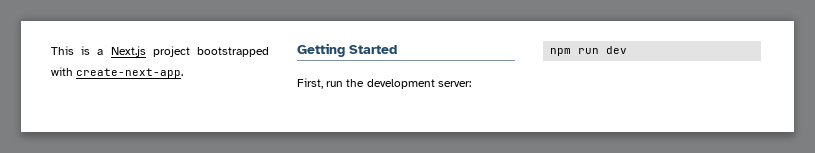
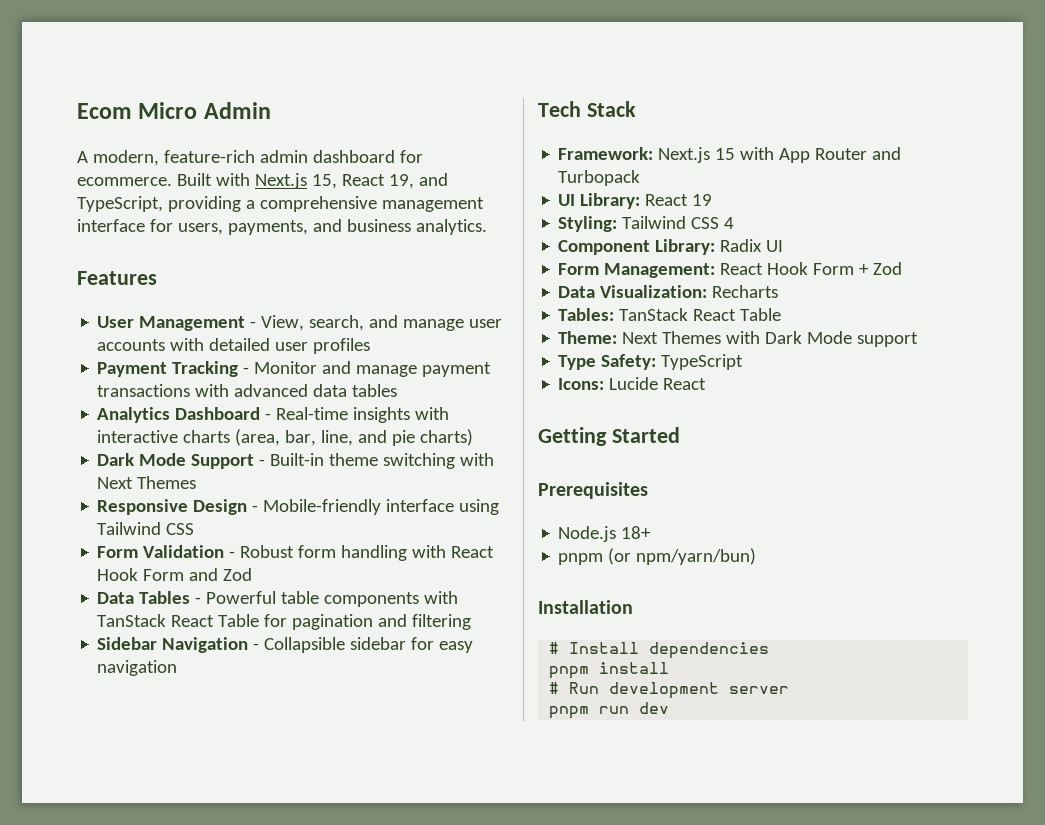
- This is a Next.js project bootstrapped with create-next-app.
+ Ecom Micro Admin
+ A modern, feature-rich admin dashboard for ecommerce. Built with Next.js 15, React 19, and TypeScript, providing a comprehensive management interface for users, payments, and business analytics.
+ Features
+ User Management - View, search, and manage user accounts with detailed user profiles
+ Payment Tracking - Monitor and manage payment transactions with advanced data tables
+ Analytics Dashboard - Real-time insights with interactive charts (area, bar, line, and pie charts)
+ Dark Mode Support - Built-in theme switching with Next Themes
+ Responsive Design - Mobile-friendly interface using Tailwind CSS
+ Form Validation - Robust form handling with React Hook Form and Zod
+ Data Tables - Powerful table components with TanStack React Table for pagination and filtering
+ Sidebar Navigation - Collapsible sidebar for easy navigation
+ Tech Stack
+ Framework: Next.js 15 with App Router and Turbopack
+ UI Library: React 19
+ Styling: Tailwind CSS 4
+ Component Library: Radix UI
+ Form Management: React Hook Form + Zod
+ Data Visualization: Recharts
+ Tables: TanStack React Table
+ Theme: Next Themes with Dark Mode support
+ Type Safety: TypeScript
+ Icons: Lucide React
  Getting Started
- First, run the development server:
- npm run dev
+ Prerequisites
+ Node.js 18+
+ pnpm (or npm/yarn/bun)
+ Installation
+ # Install dependencies
+ pnpm install
+ # Run development server
+ pnpm run dev

